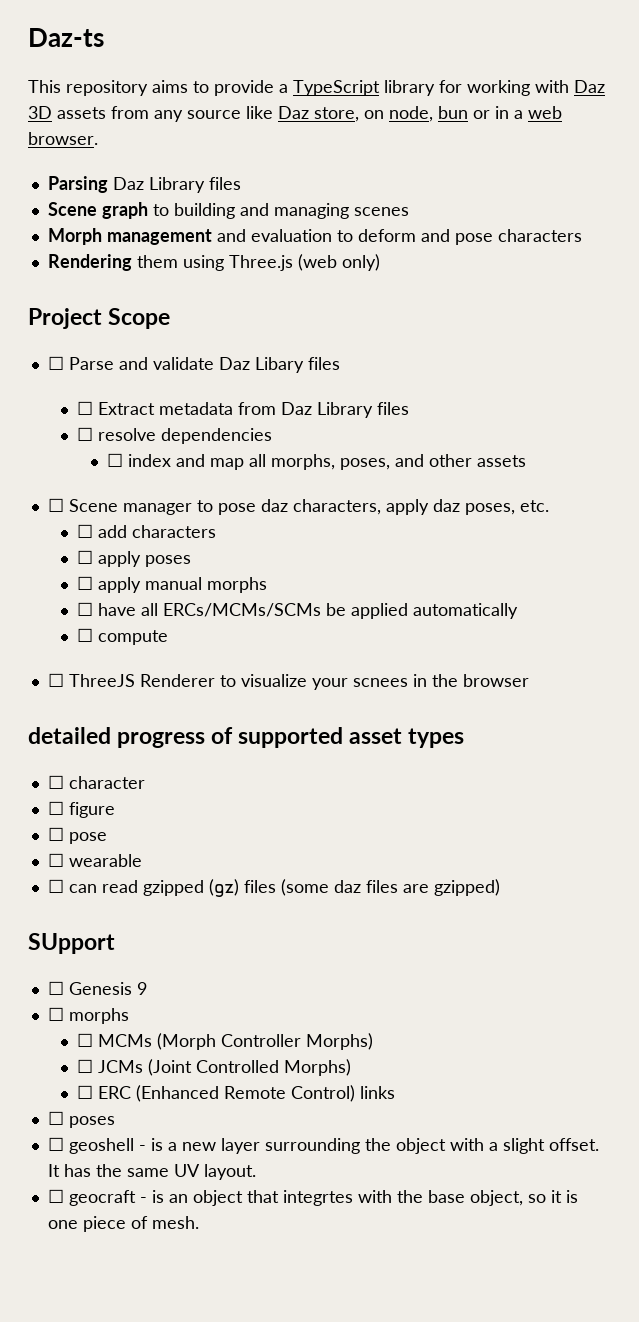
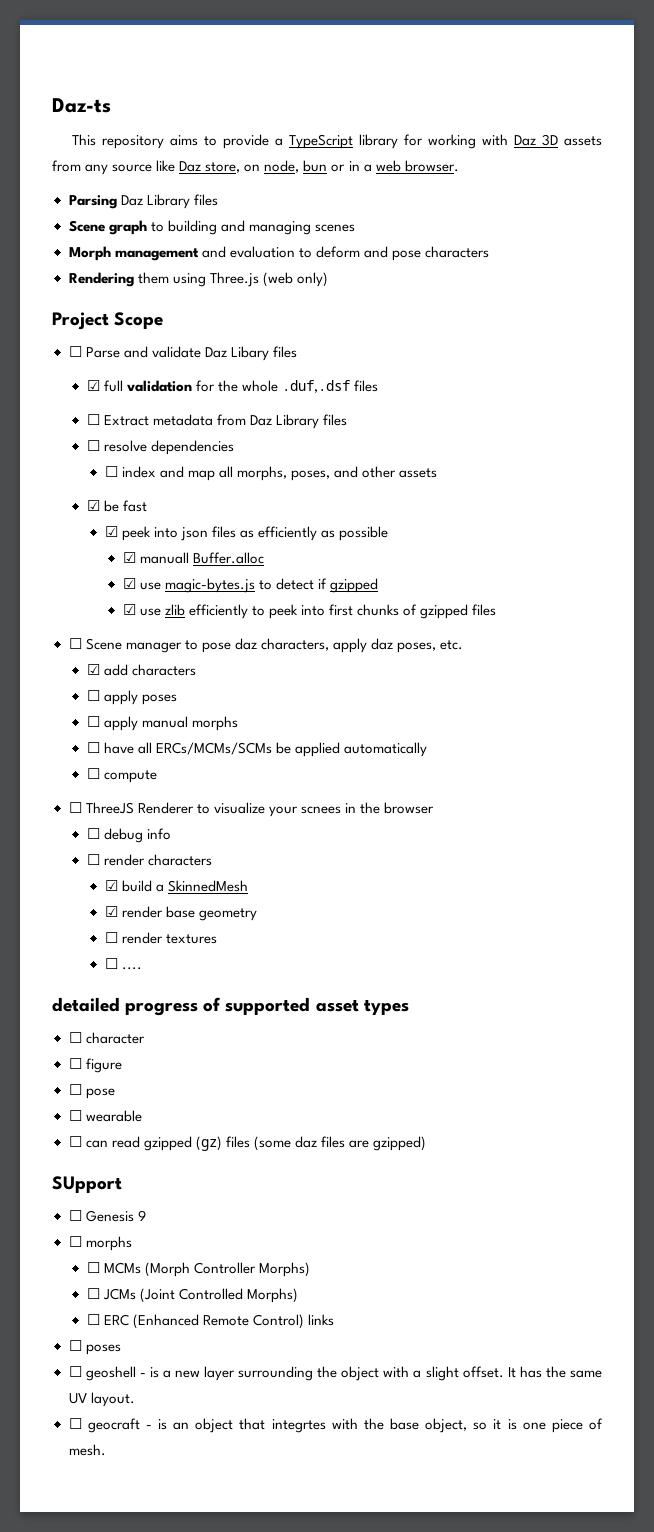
+ ☑ full validation for the whole .duf,.dsf files
+ ☑ be fast
+ ☑ peek into json files as efficiently as possible
+ ☑ manuall Buffer.alloc
+ ☑ use magic-bytes.js to detect if gzipped
+ ☑ use zlib efficiently to peek into first chunks of gzipped files
- ☐ add characters
+ ☑ add characters
+ ☐ debug info
+ ☐ render characters
+ ☑ build a SkinnedMesh
+ ☑ render base geometry
+ ☐ render textures
+ ☐ ....

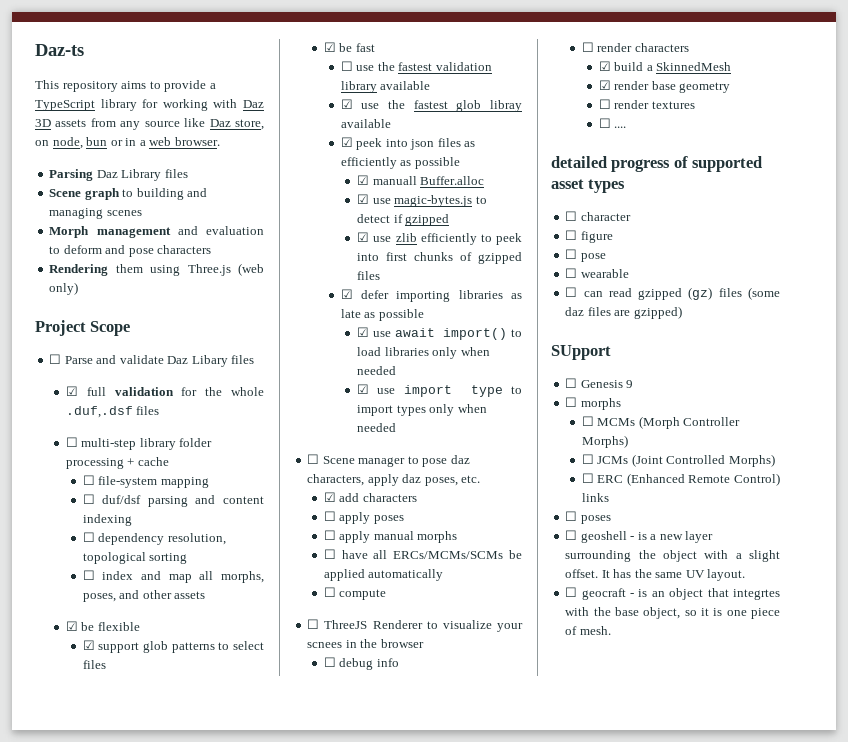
- ☐ Extract metadata from Daz Library files
- ☐ resolve dependencies
+ ☐ multi-step library folder processing + cache
+ ☐ file-system mapping
+ ☐ duf/dsf parsing and content indexing
+ ☐ dependency resolution, topological sorting
+ ☑ be flexible
+ ☑ support glob patterns to select files
  ☑ be fast
+ ☐ use the fastest validation library available
+ ☑ use the fastest glob libray available
+ ☑ defer importing libraries as late as possible
+ ☑ use await import() to load libraries only when needed
+ ☑ use import type to import types only when needed

